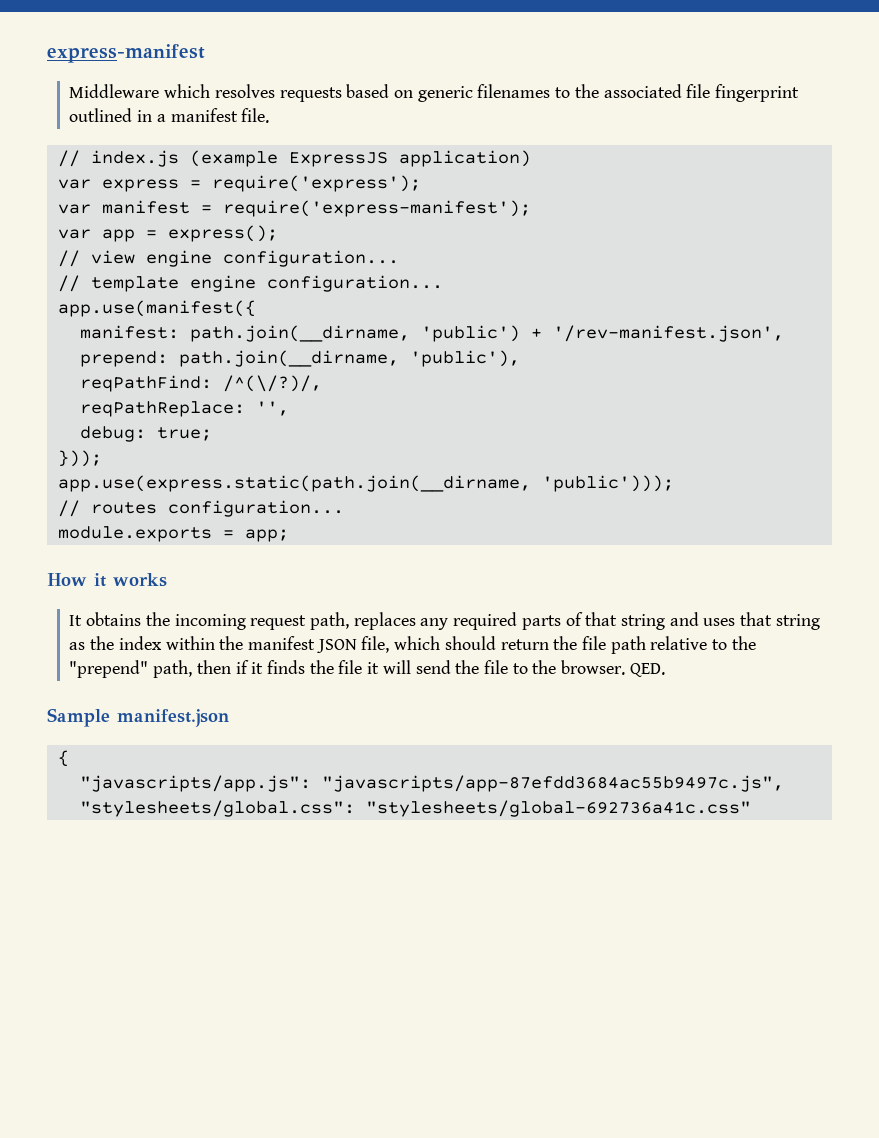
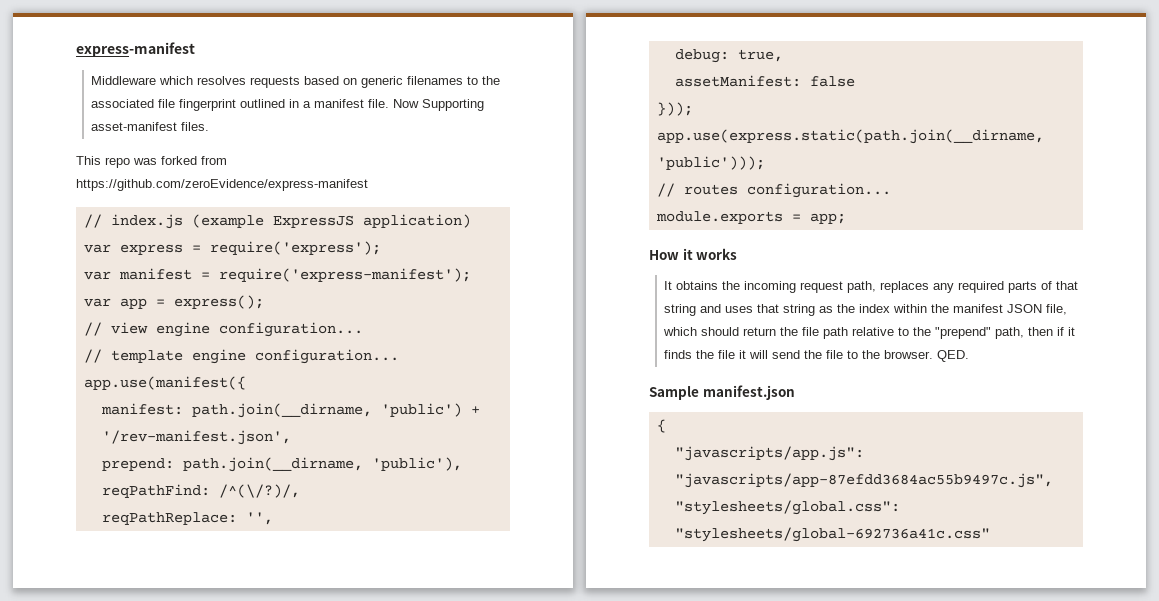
+ Now Supporting asset-manifest files.
+ This repo was forked from https://github.com/zeroEvidence/express-manifest
- debug: true;
+ debug: true,
+ assetManifest: false

